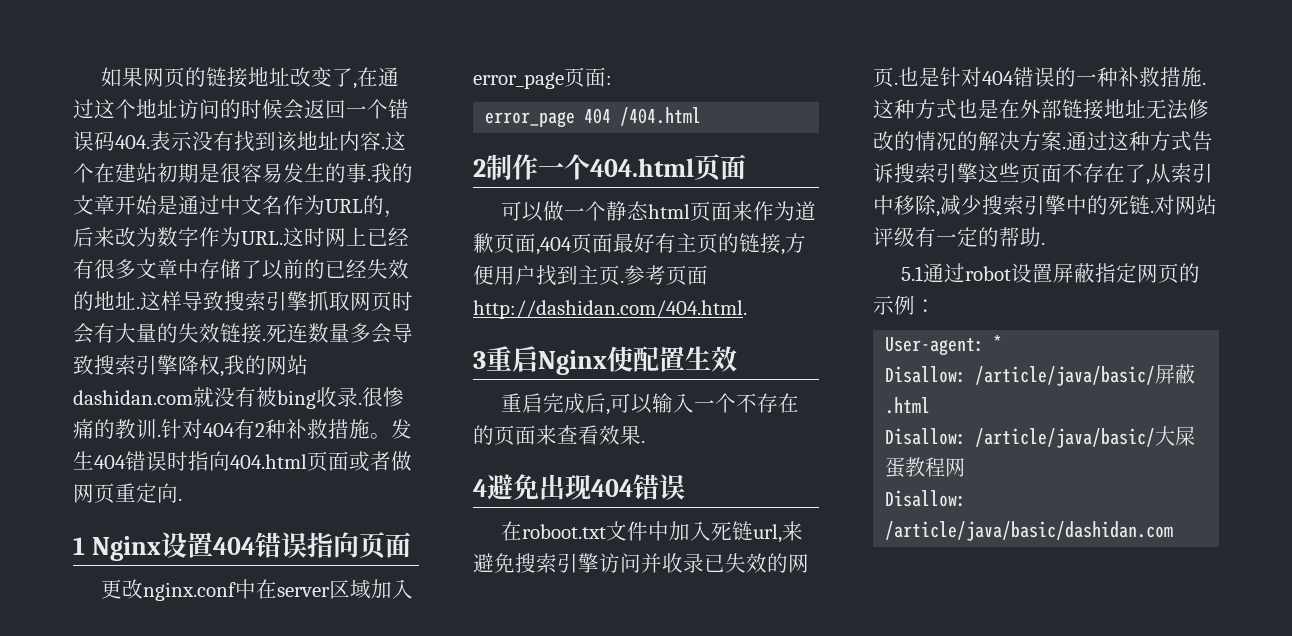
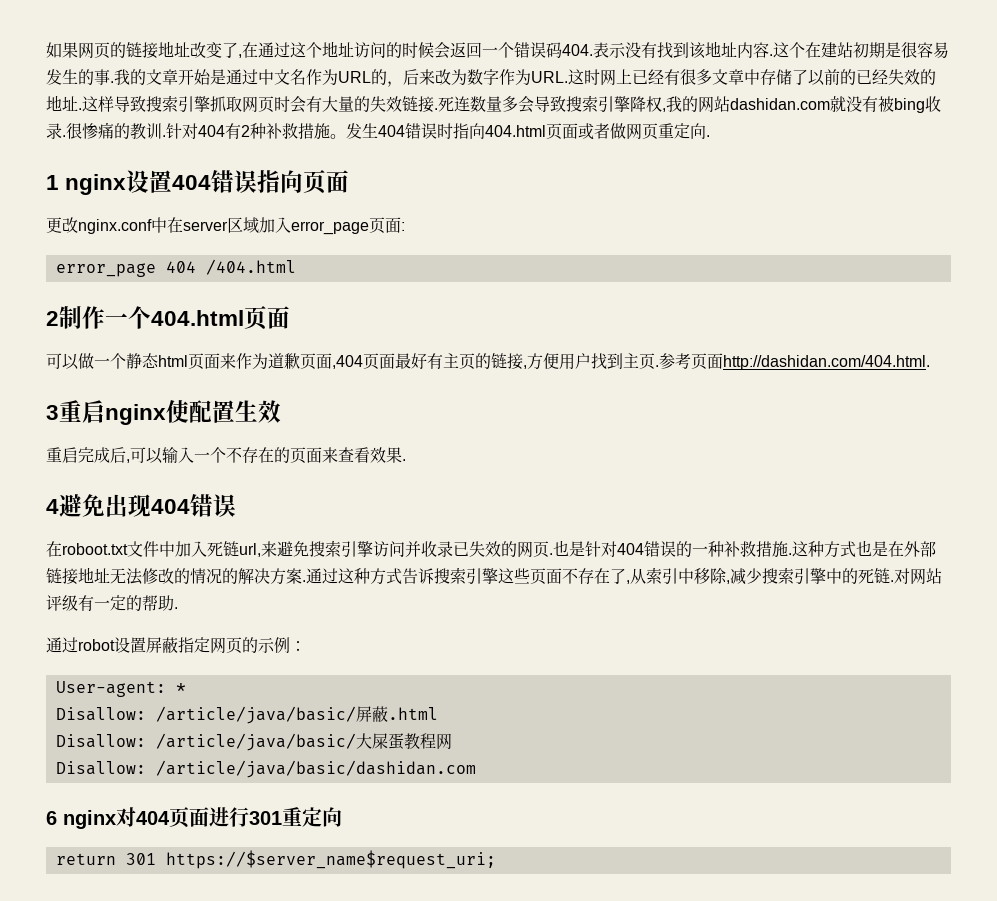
- 1 Nginx设置404错误指向页面
+ 1 nginx设置404错误指向页面
- 3重启Nginx使配置生效
+ 3重启nginx使配置生效
- 5.1通过robot设置屏蔽指定网页的示例：
+ 通过robot设置屏蔽指定网页的示例：
+ 6 nginx对404页面进行301重定向
+ return 301 https://$server_name$request_uri;

